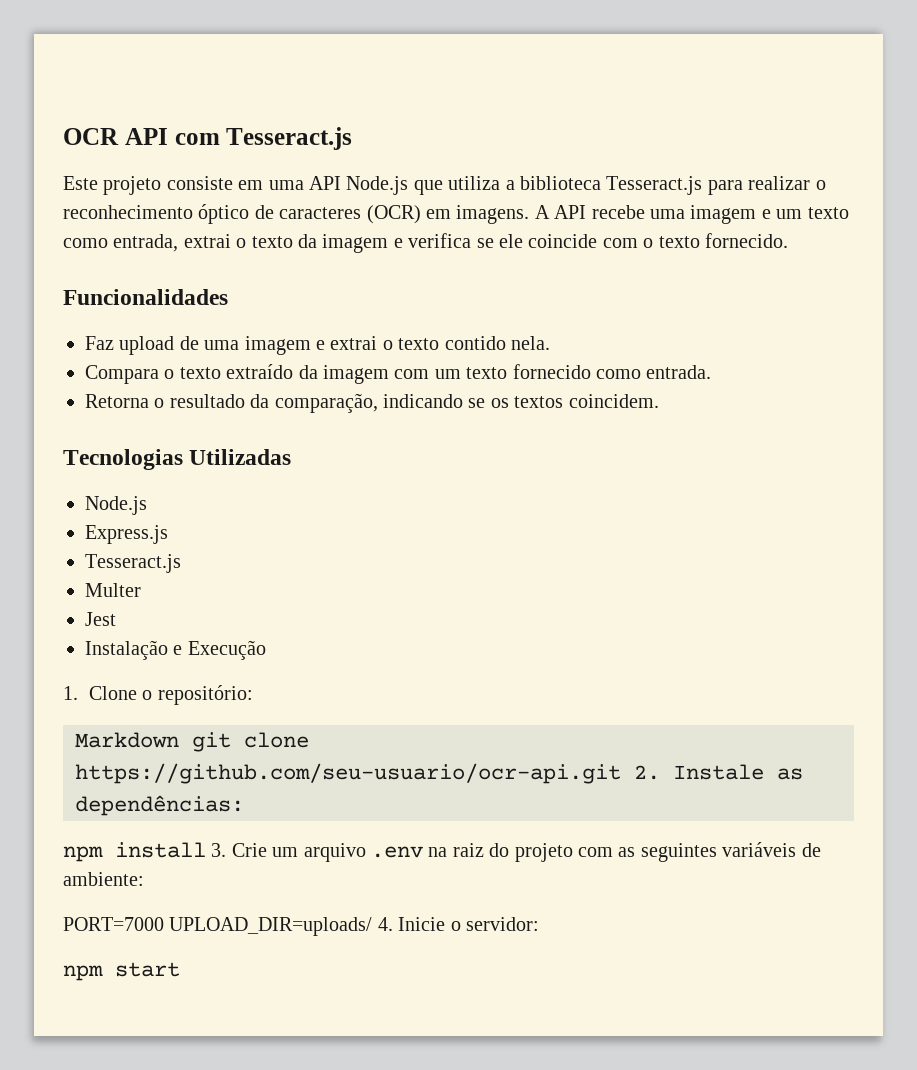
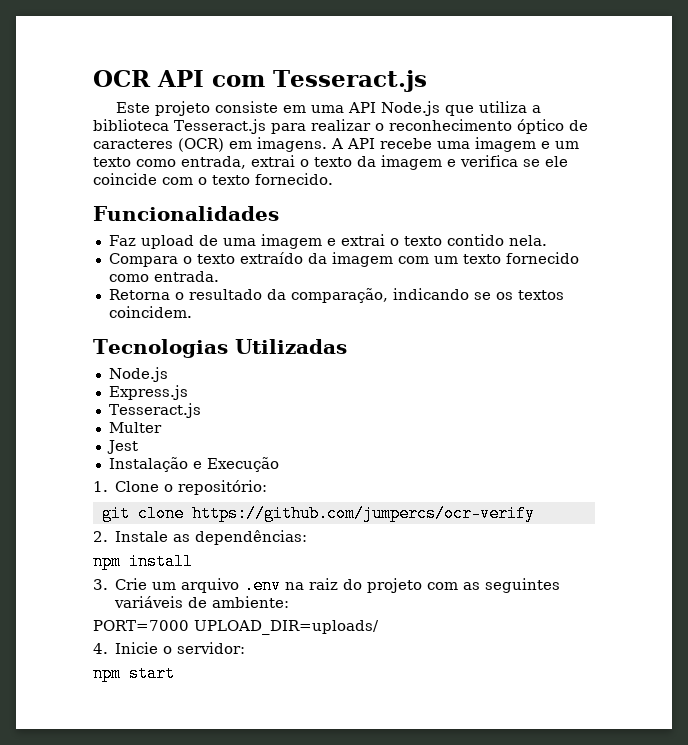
- Markdown git clone https://github.com/seu-usuario/ocr-api.git 2. Instale as dependências:
+ git clone https://github.com/jumpercs/ocr-verify
+ 2. Instale as dependências:
- npm install 3. Crie um arquivo .env na raiz do projeto com as seguintes variáveis de ambiente:
+ npm install
+ 3. Crie um arquivo .env na raiz do projeto com as seguintes variáveis de ambiente:
- PORT=7000 UPLOAD_DIR=uploads/ 4. Inicie o servidor:
+ PORT=7000 UPLOAD_DIR=uploads/
+ 4. Inicie o servidor:

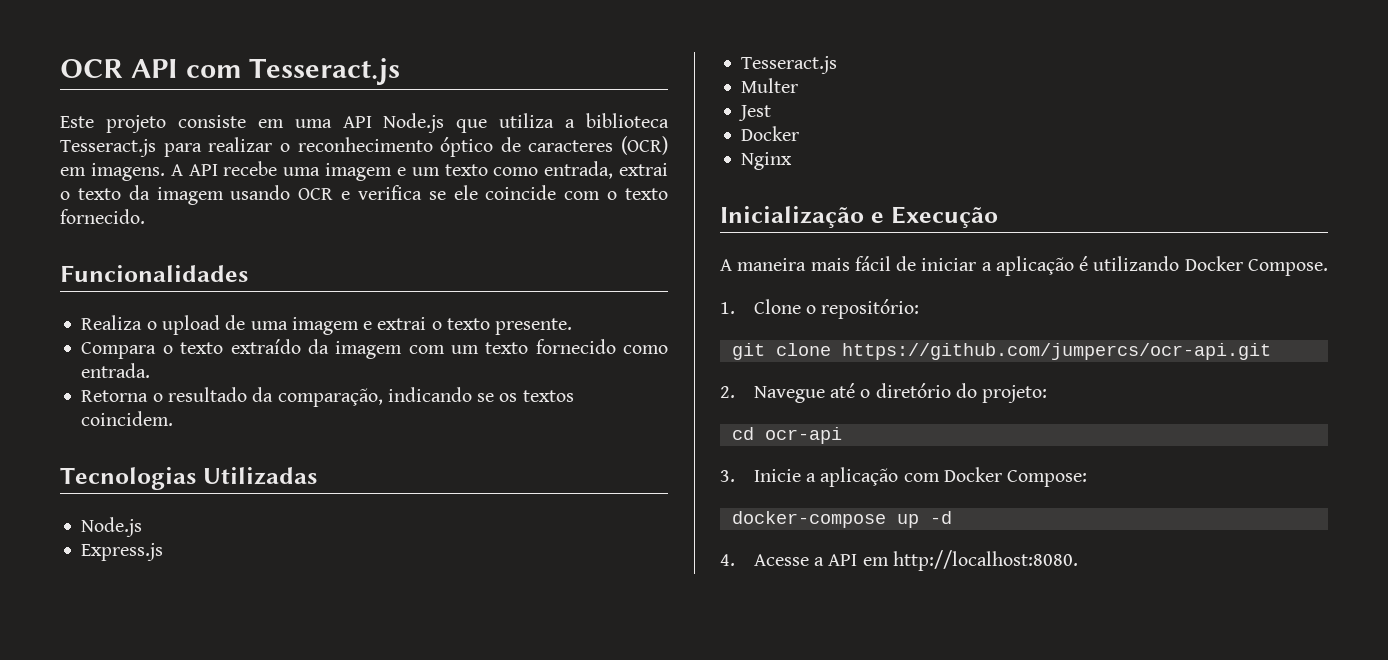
- A API recebe uma imagem e um texto como entrada, extrai o texto da imagem e verifica se ele coincide com o texto fornecido.
+ A API recebe uma imagem e um texto como entrada, extrai o texto da imagem usando OCR e verifica se ele coincide com o texto fornecido.
- Faz upload de uma imagem e extrai o texto contido nela.
+ Realiza o upload de uma imagem e extrai o texto presente.
  Jest
- Instalação e Execução
+ Docker
+ Nginx
+ Inicialização e Execução
+ A maneira mais fácil de iniciar a aplicação é utilizando Docker Compose.
- git clone https://github.com/jumpercs/ocr-verify
+ git clone https://github.com/jumpercs/ocr-api.git
- 2. Instale as dependências:
- npm install
- 3. Crie um arquivo .env na raiz do projeto com as seguintes variáveis de ambiente:
- PORT=7000 UPLOAD_DIR=uploads/
- 4. Inicie o servidor:
- npm start
+ 2. Navegue até o diretório do projeto:
+ cd ocr-api
+ 3. Inicie a aplicação com Docker Compose:
+ docker-compose up -d
+ 4. Acesse a API em http://localhost:8080.

